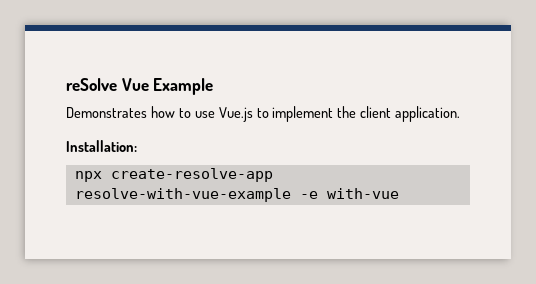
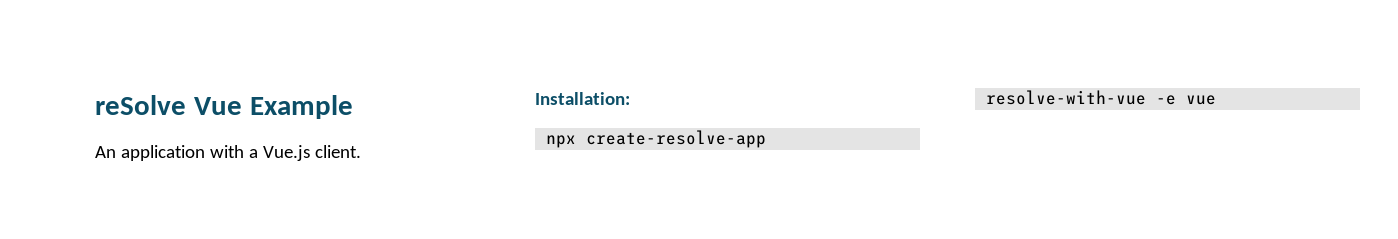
- Demonstrates how to use Vue.js to implement the client application.
+ An application with a Vue.js client.
- npx create-resolve-app resolve-with-vue-example -e with-vue
+ npx create-resolve-app resolve-with-vue -e vue

